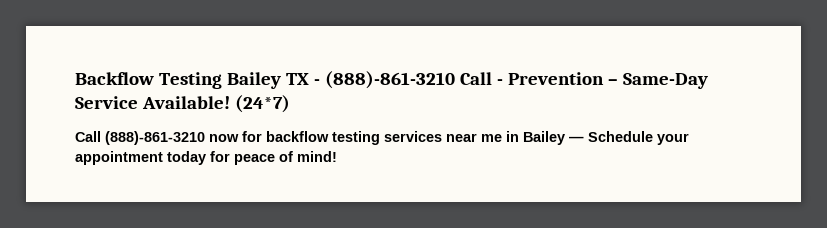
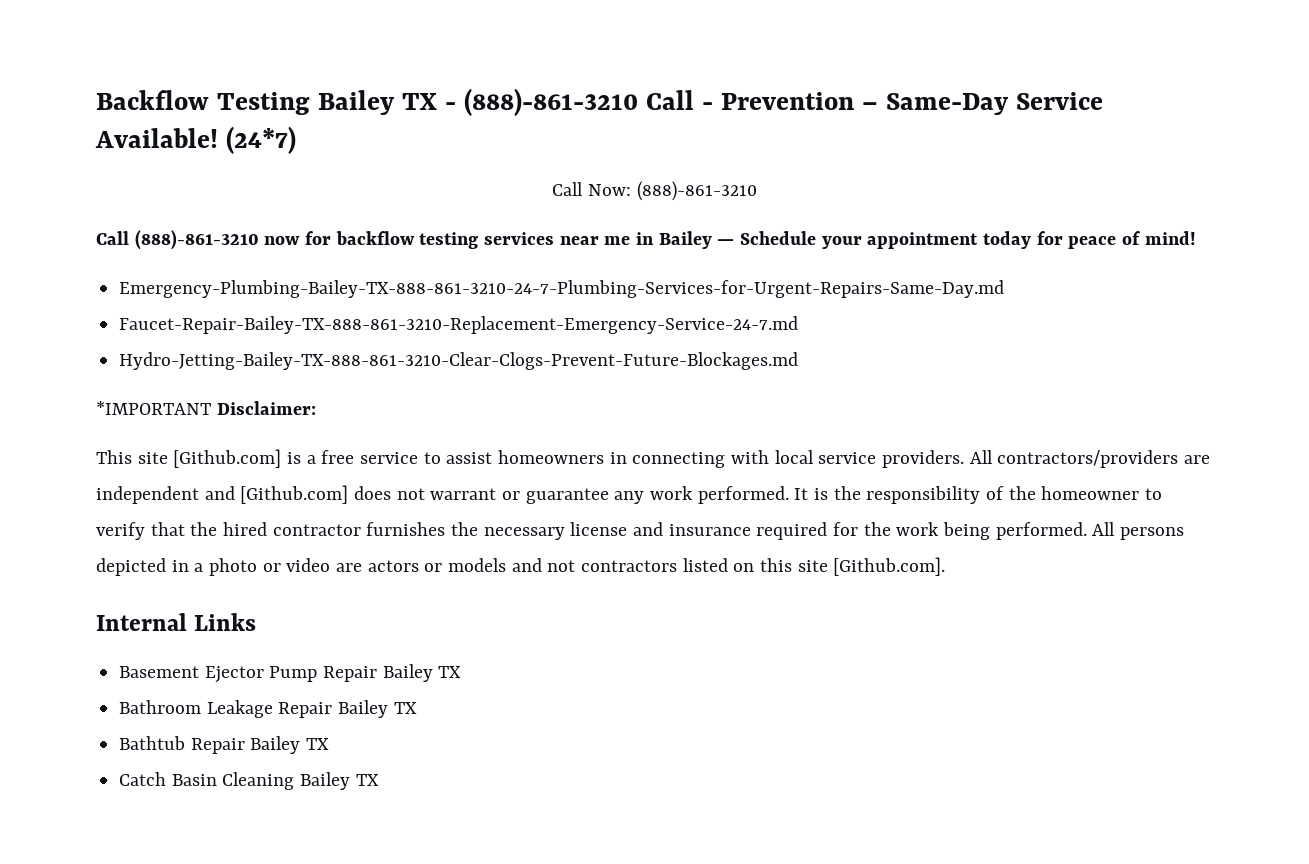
+ Call Now: (888)-861-3210
+ Emergency-Plumbing-Bailey-TX-888-861-3210-24-7-Plumbing-Services-for-Urgent-Repairs-Same-Day.md
+ Faucet-Repair-Bailey-TX-888-861-3210-Replacement-Emergency-Service-24-7.md
+ Hydro-Jetting-Bailey-TX-888-861-3210-Clear-Clogs-Prevent-Future-Blockages.md
+ *IMPORTANT Disclaimer:
+ This site [Github.com] is a free service to assist homeowners in connecting with local service providers. All contractors/providers are independent and [Github.com] does not warrant or guarantee any work performed. It is the responsibility of the homeowner to verify that the hired contractor furnishes the necessary license and insurance required for the work being performed. All persons depicted in a photo or video are actors or models and not contractors listed on this site [Github.com].
+ Internal Links
+ Basement Ejector Pump Repair Bailey TX
+ Bathroom Leakage Repair Bailey TX
+ Bathtub Repair Bailey TX
+ Catch Basin Cleaning Bailey TX

